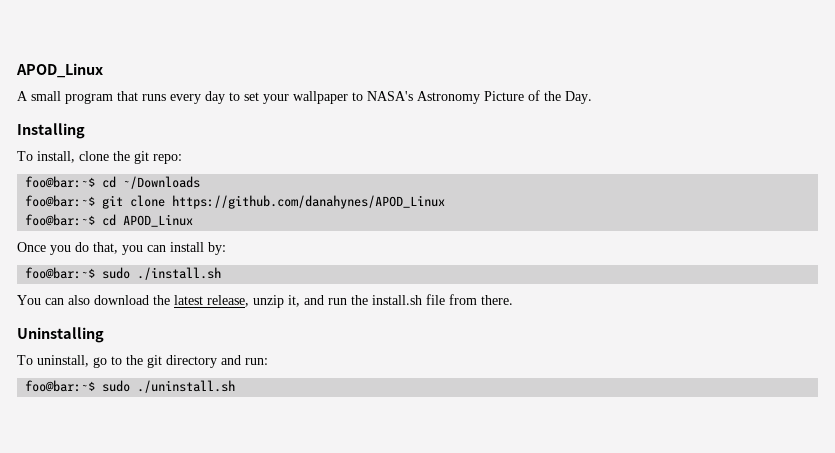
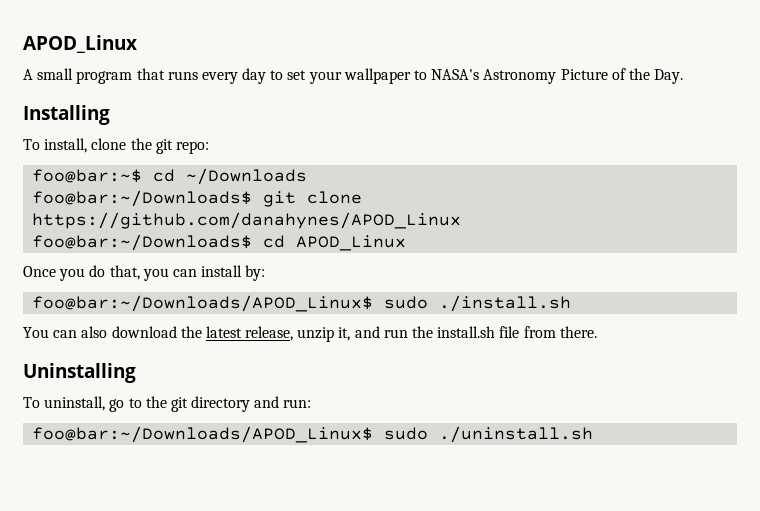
- foo@bar:~$ git clone https://github.com/danahynes/APOD_Linux
+ foo@bar:~/Downloads$ git clone https://github.com/danahynes/APOD_Linux
- foo@bar:~$ cd APOD_Linux
+ foo@bar:~/Downloads$ cd APOD_Linux
- foo@bar:~$ sudo ./install.sh
+ foo@bar:~/Downloads/APOD_Linux$ sudo ./install.sh
- foo@bar:~$ sudo ./uninstall.sh
+ foo@bar:~/Downloads/APOD_Linux$ sudo ./uninstall.sh

